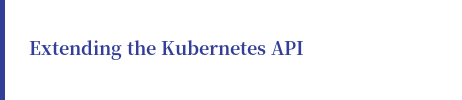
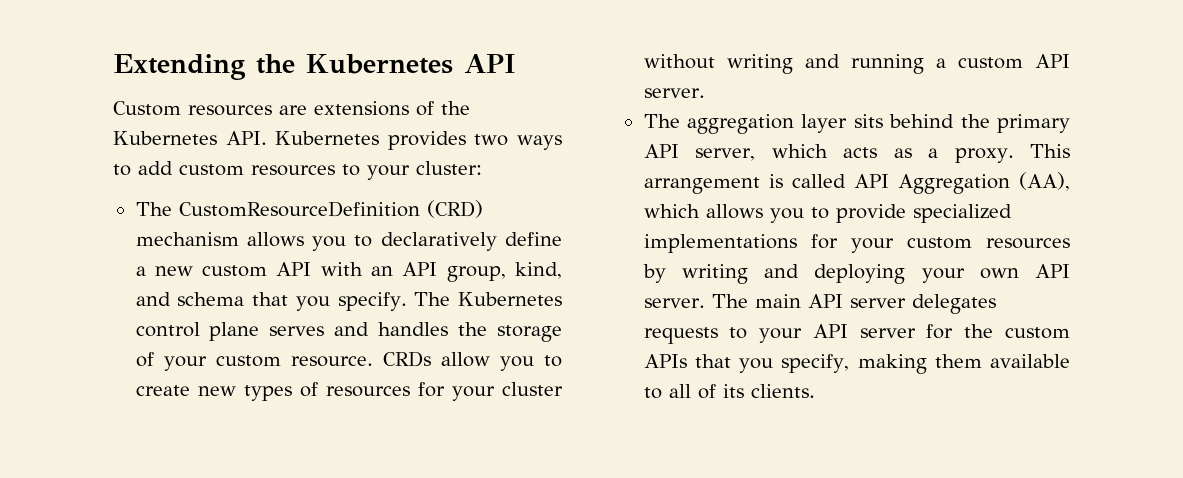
+ Custom resources are extensions of the Kubernetes API. Kubernetes provides two ways to add custom resources to your cluster:
+ The CustomResourceDefinition (CRD) mechanism allows you to declaratively define a new custom API with an API group, kind, and schema that you specify. The Kubernetes control plane serves and handles the storage of your custom resource. CRDs allow you to create new types of resources for your cluster without writing and running a custom API server.
+ The aggregation layer sits behind the primary API server, which acts as a proxy. This arrangement is called API Aggregation (AA), which allows you to provide specialized implementations for your custom resources by writing and deploying your own API server. The main API server delegates requests to your API server for the custom APIs that you specify, making them available to all of its clients.

